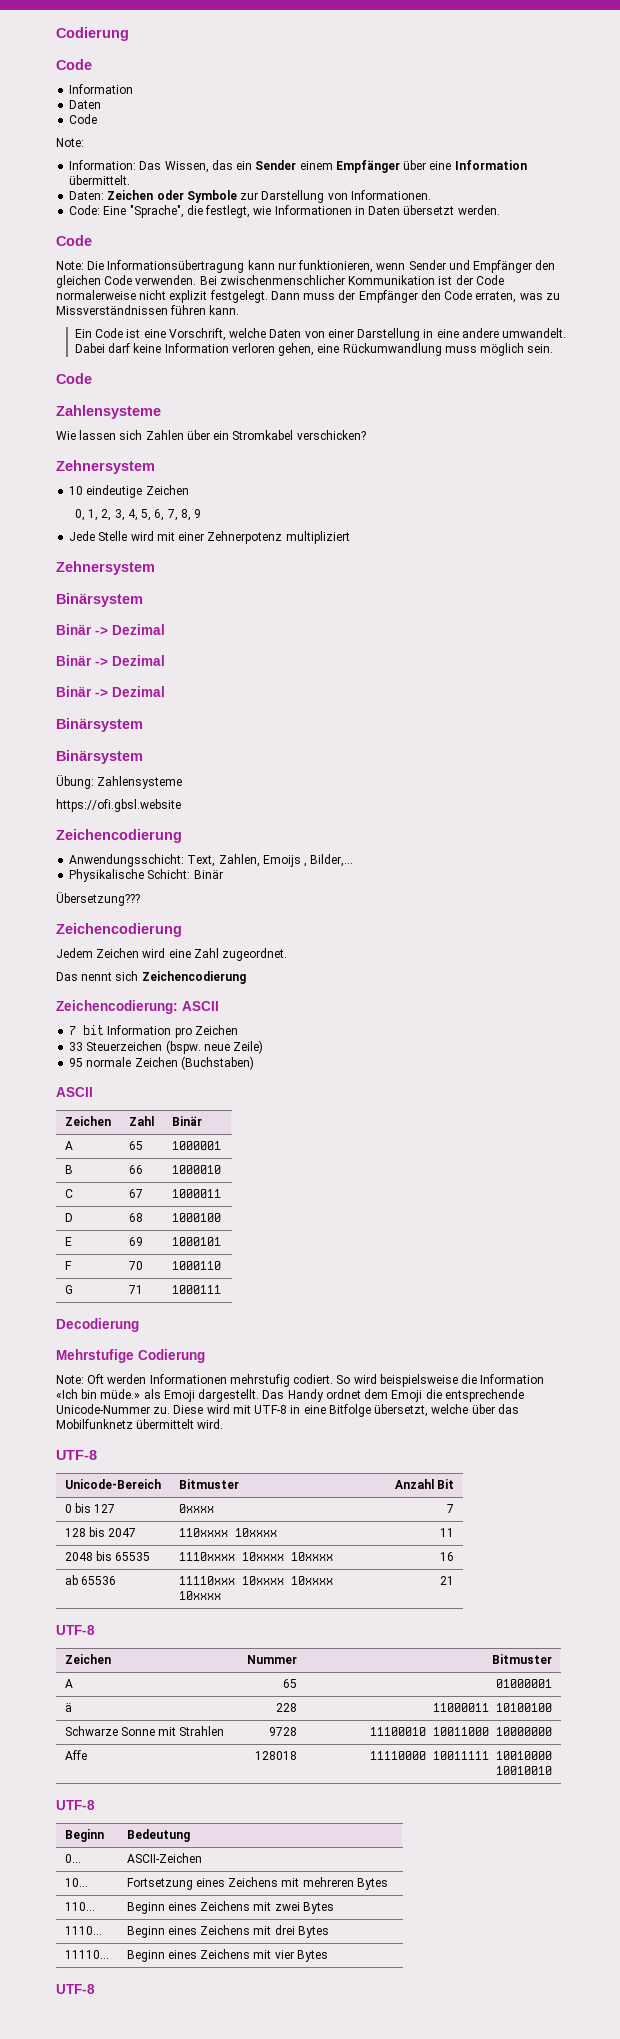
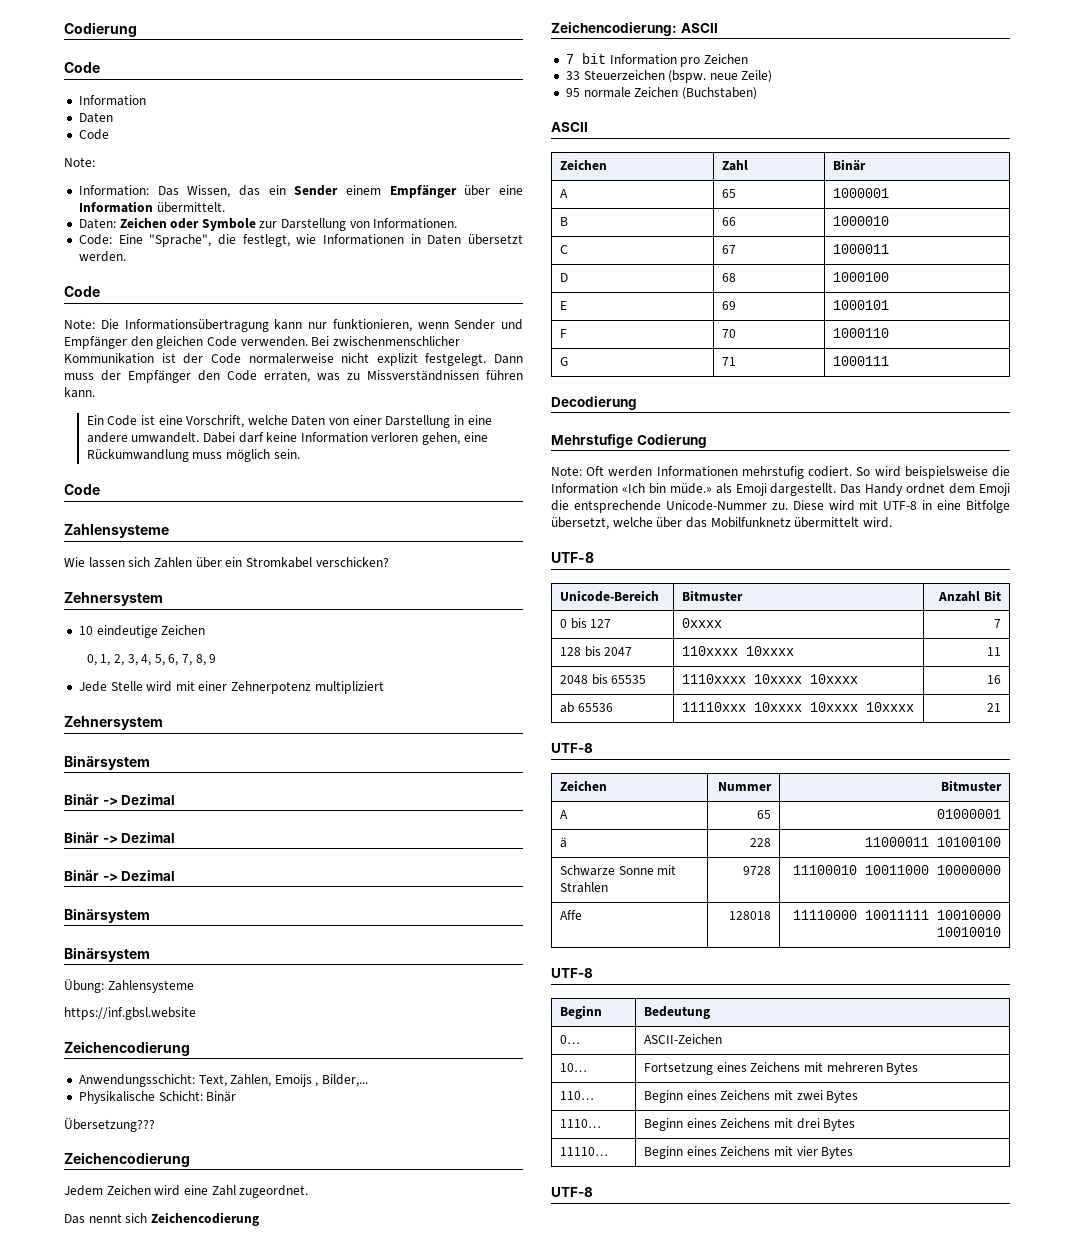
- https://ofi.gbsl.website
+ https://inf.gbsl.website

